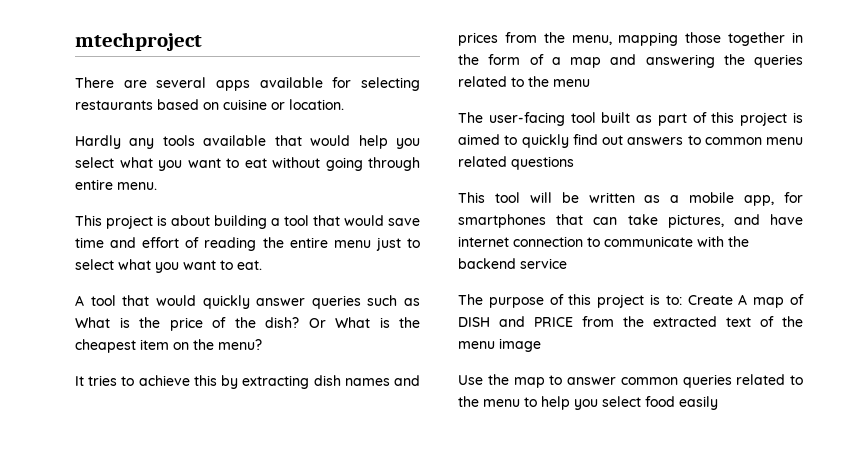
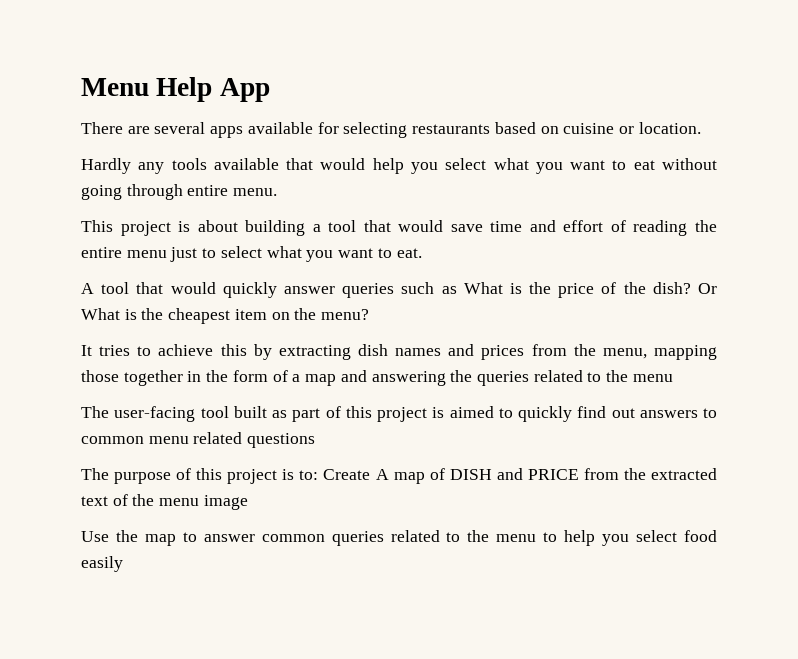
- mtechproject
+ Menu Help App
- This tool will be written as a mobile app, for smartphones that can take pictures, and have internet connection to communicate with the backend service

